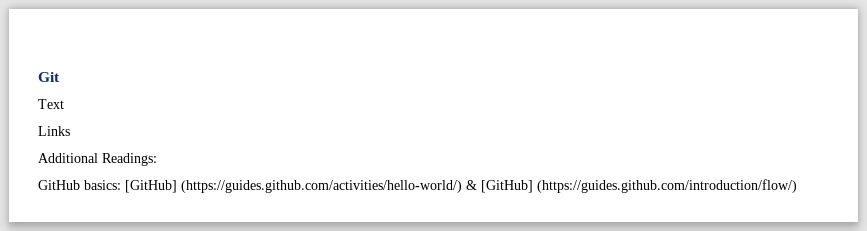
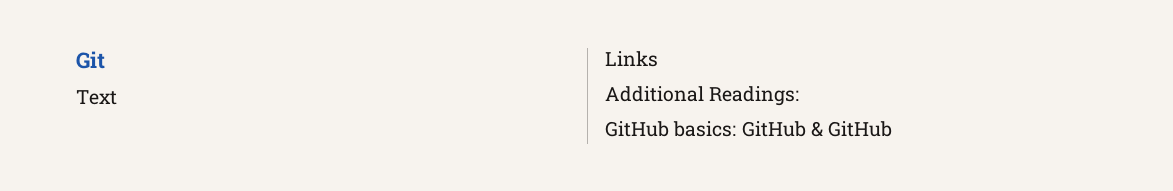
- GitHub basics: [GitHub] (https://guides.github.com/activities/hello-world/) & [GitHub] (https://guides.github.com/introduction/flow/)
+ GitHub basics: GitHub & GitHub

